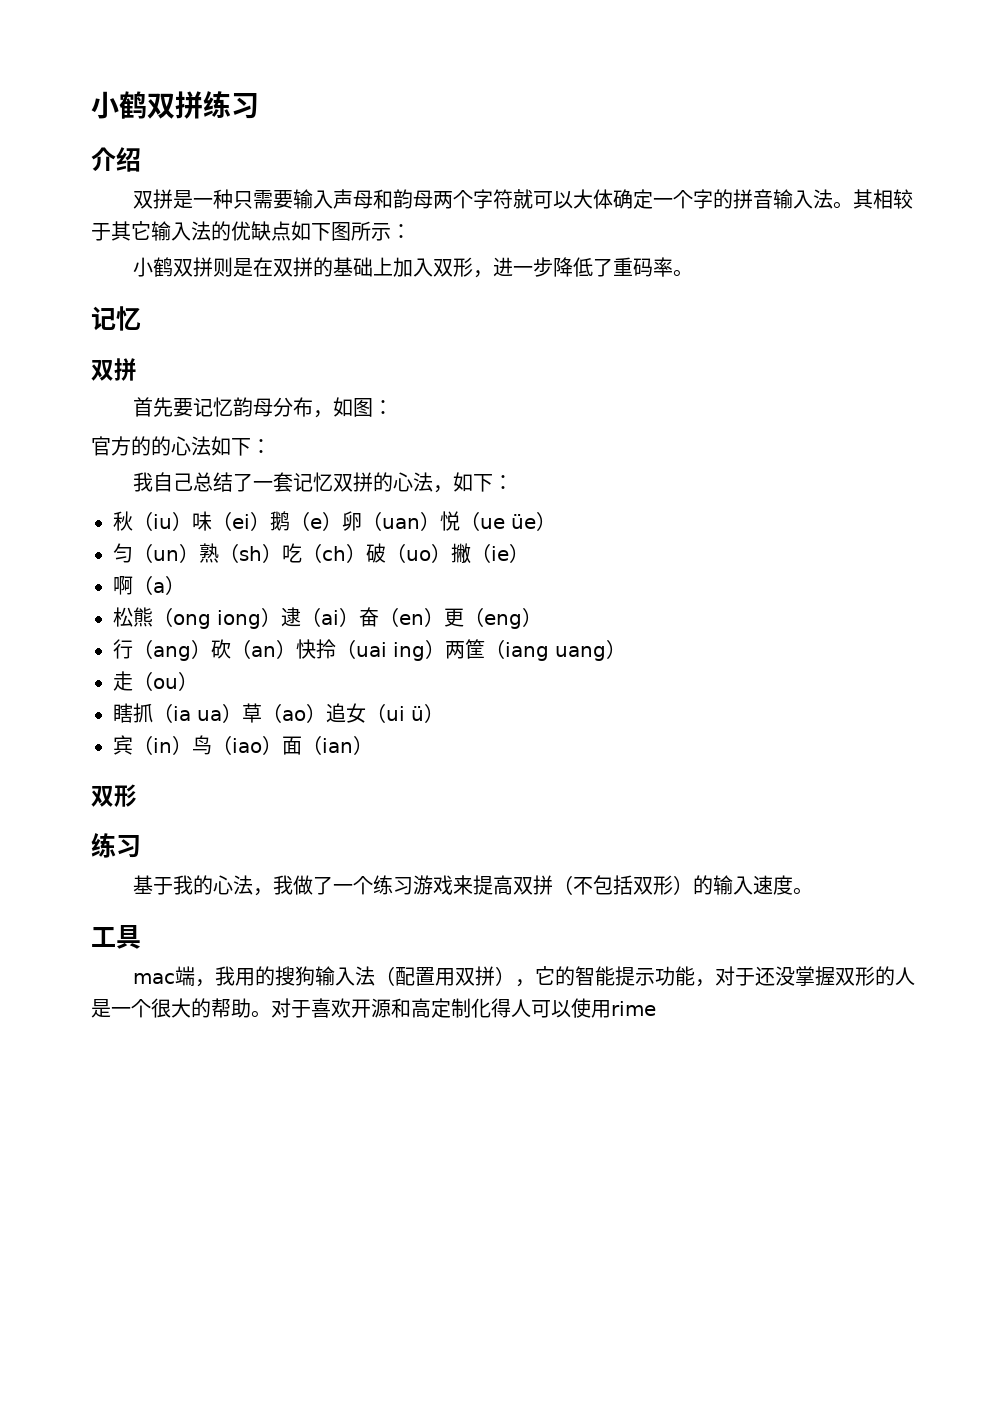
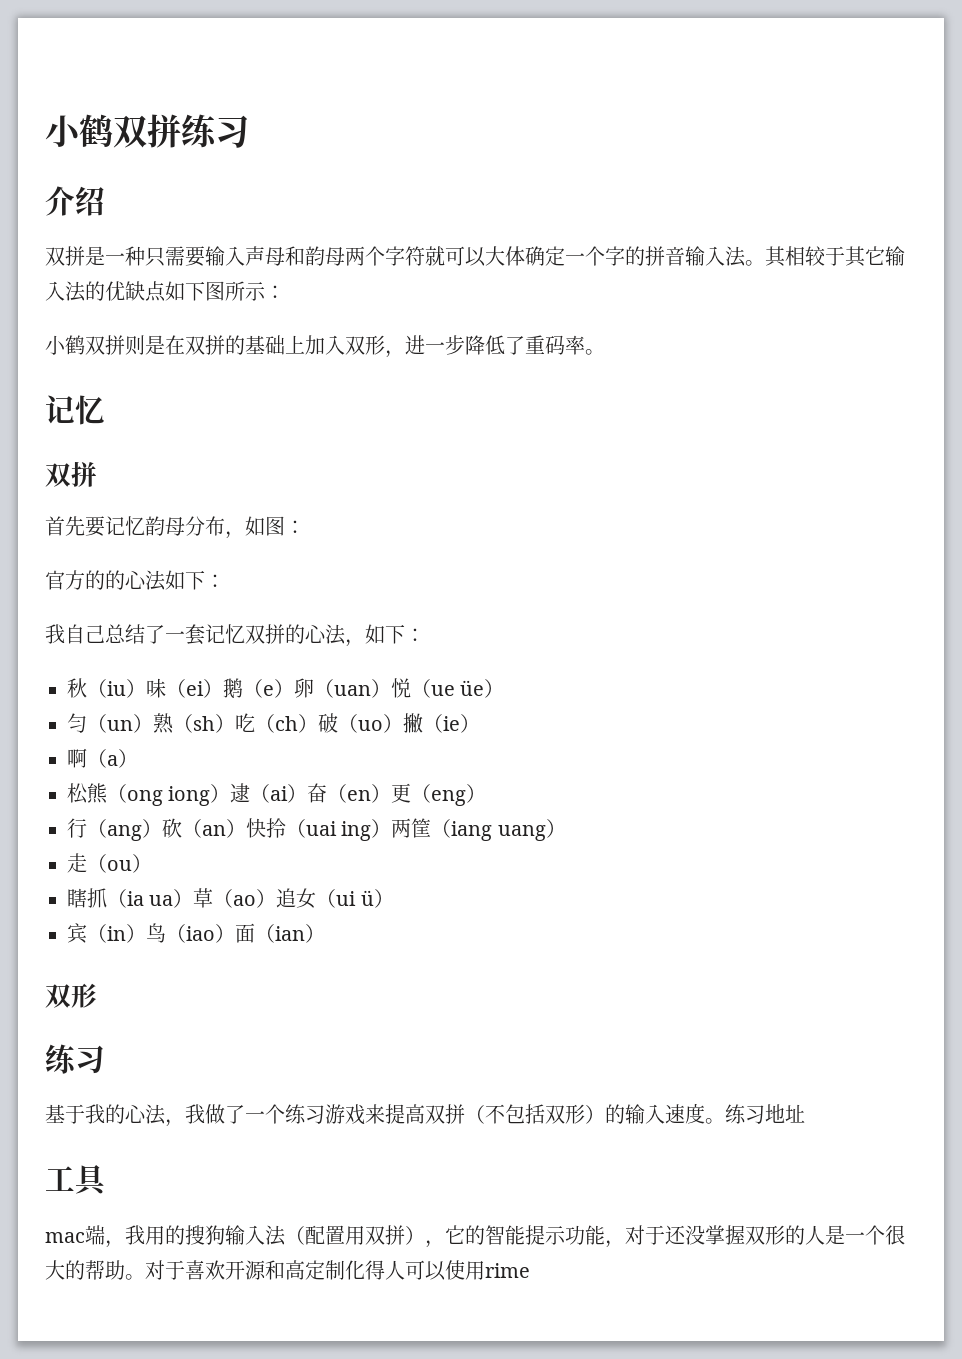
+ 练习地址

